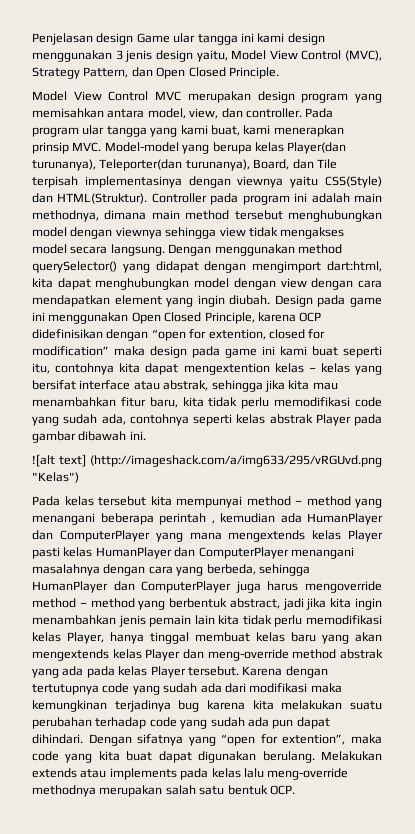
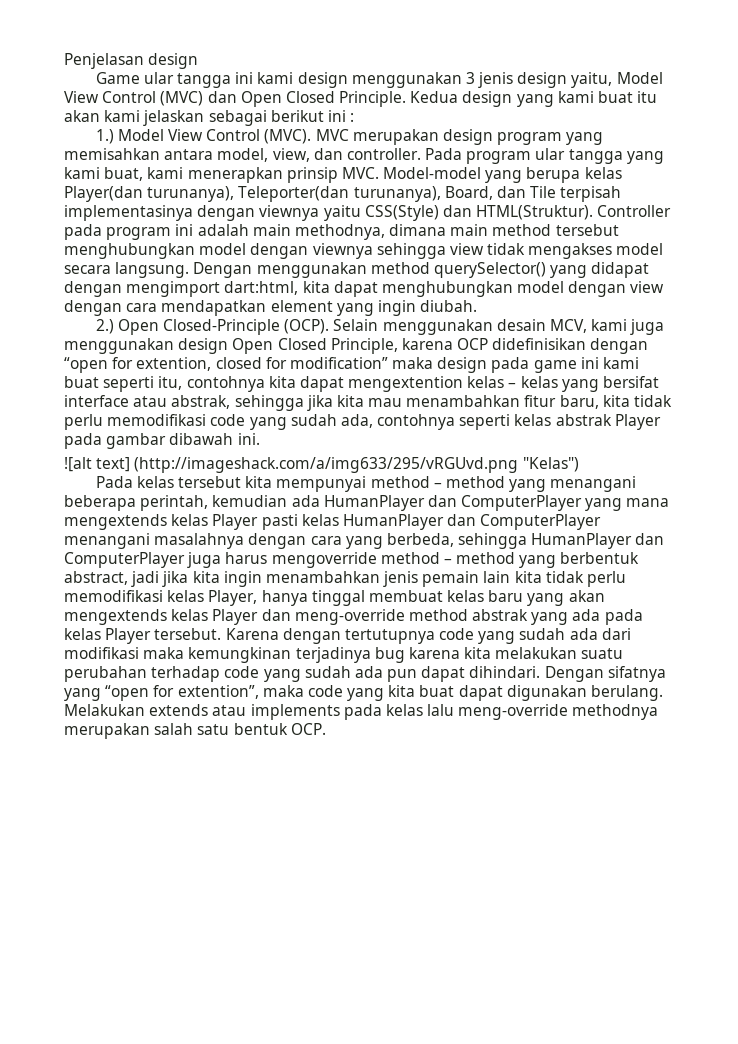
- Penjelasan design Game ular tangga ini kami design menggunakan 3 jenis design yaitu, Model View Control (MVC), Strategy Pattern, dan Open Closed Principle.
- Model View Control MVC merupakan design program yang memisahkan antara model, view, dan controller.
+ Penjelasan design
+ Game ular tangga ini kami design menggunakan 3 jenis design yaitu, Model View Control (MVC) dan Open Closed Principle. Kedua design yang kami buat itu akan kami jelaskan sebagai berikut ini :
+ 1.) Model View Control (MVC). MVC merupakan design program yang memisahkan antara model, view, dan controller.
- Dengan menggunakan method querySelector() yang didapat dengan mengimport dart:html, kita dapat menghubungkan model dengan view dengan cara mendapatkan element yang ingin diubah. Design pada game ini menggunakan Open Closed Principle, karena OCP didefinisikan dengan “open for extention, closed for modification” maka design pada game ini kami buat seperti itu, contohnya kita dapat mengextention kelas – kelas yang bersifat interface atau abstrak, sehingga jika kita mau menambahkan fitur baru, kita tidak perlu memodifikasi code yang sudah ada, contohnya seperti kelas abstrak Player pada gambar dibawah ini.
+ Dengan menggunakan method querySelector() yang didapat dengan mengimport dart:html, kita dapat menghubungkan model dengan view dengan cara mendapatkan element yang ingin diubah.
+ 2.) Open Closed-Principle (OCP). Selain menggunakan desain MCV, kami juga menggunakan design Open Closed Principle, karena OCP didefinisikan dengan “open for extention, closed for modification” maka design pada game ini kami buat seperti itu, contohnya kita dapat mengextention kelas – kelas yang bersifat interface atau abstrak, sehingga jika kita mau menambahkan fitur baru, kita tidak perlu memodifikasi code yang sudah ada, contohnya seperti kelas abstrak Player pada gambar dibawah ini.
- Pada kelas tersebut kita mempunyai method – method yang menangani beberapa perintah , kemudian ada HumanPlayer dan ComputerPlayer yang mana mengextends kelas Player pasti kelas HumanPlayer dan ComputerPlayer menangani masalahnya dengan cara yang berbeda, sehingga HumanPlayer dan ComputerPlayer juga harus mengoverride method – method yang berbentuk abstract, jadi jika kita ingin menambahkan jenis pemain lain kita tidak perlu memodifikasi kelas Player, hanya tinggal membuat kelas baru yang akan mengextends kelas Player dan meng-override method abstrak yang ada pada kelas Player tersebut.
+ Pada kelas tersebut kita mempunyai method – method yang menangani beberapa perintah, kemudian ada HumanPlayer dan ComputerPlayer yang mana mengextends kelas Player pasti kelas HumanPlayer dan ComputerPlayer menangani masalahnya dengan cara yang berbeda, sehingga HumanPlayer dan ComputerPlayer juga harus mengoverride method – method yang berbentuk abstract, jadi jika kita ingin menambahkan jenis pemain lain kita tidak perlu memodifikasi kelas Player, hanya tinggal membuat kelas baru yang akan mengextends kelas Player dan meng-override method abstrak yang ada pada kelas Player tersebut.

